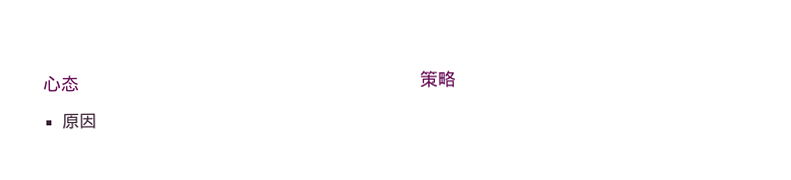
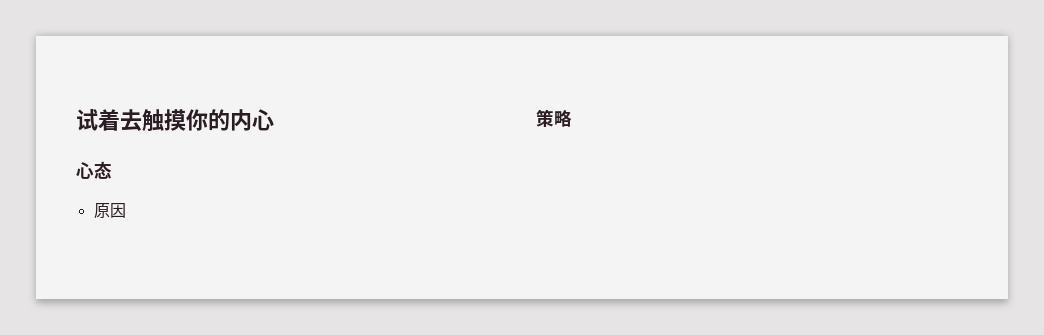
+ 试着去触摸你的内心

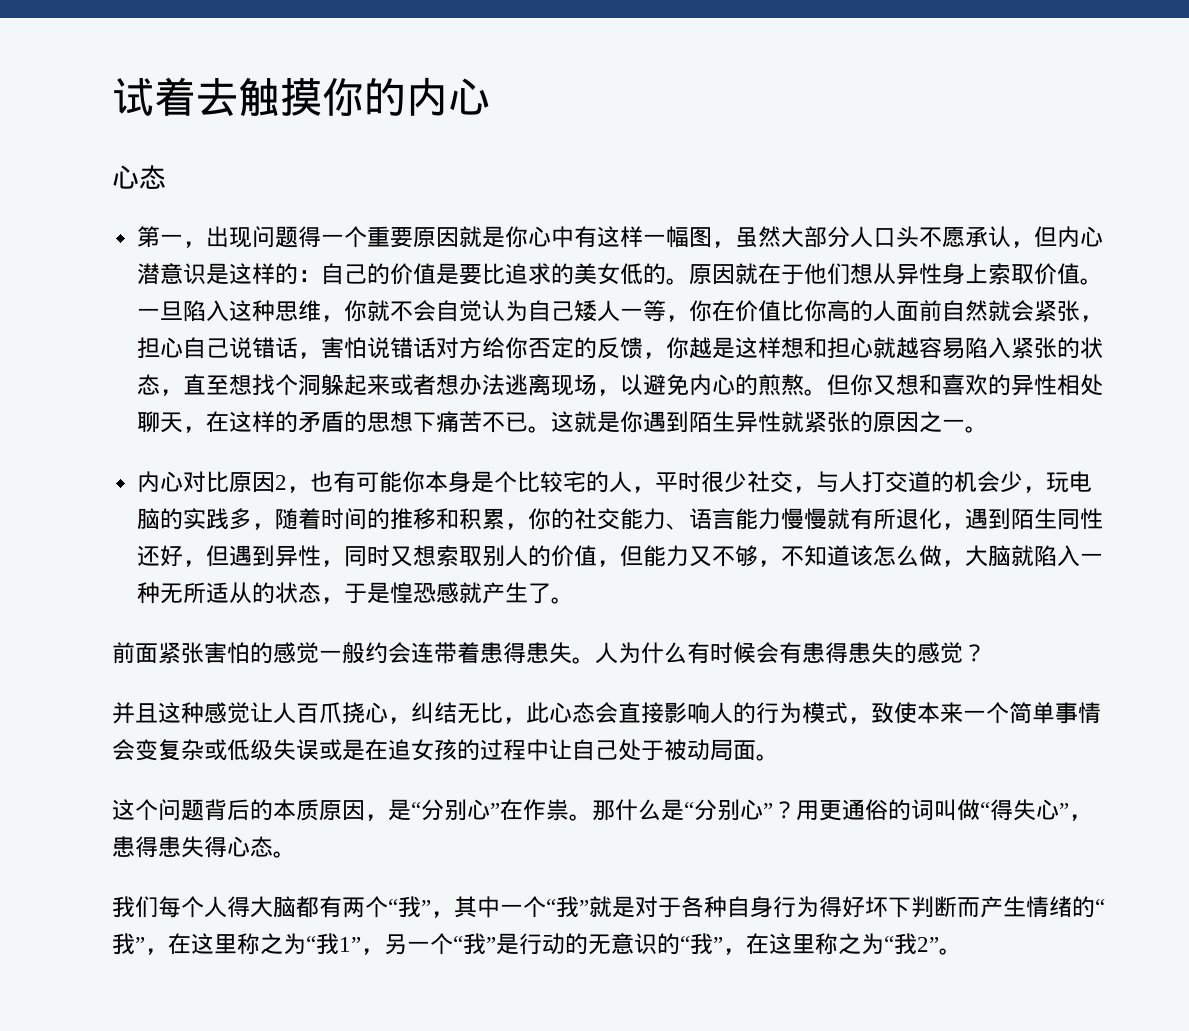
- 原因
- 策略
+ 第一，出现问题得一个重要原因就是你心中有这样一幅图，虽然大部分人口头不愿承认，但内心潜意识是这样的：自己的价值是要比追求的美女低的。原因就在于他们想从异性身上索取价值。一旦陷入这种思维，你就不会自觉认为自己矮人一等，你在价值比你高的人面前自然就会紧张，担心自己说错话，害怕说错话对方给你否定的反馈，你越是这样想和担心就越容易陷入紧张的状态，直至想找个洞躲起来或者想办法逃离现场，以避免内心的煎熬。但你又想和喜欢的异性相处聊天，在这样的矛盾的思想下痛苦不已。这就是你遇到陌生异性就紧张的原因之一。
+ 内心对比原因2，也有可能你本身是个比较宅的人，平时很少社交，与人打交道的机会少，玩电脑的实践多，随着时间的推移和积累，你的社交能力、语言能力慢慢就有所退化，遇到陌生同性还好，但遇到异性，同时又想索取别人的价值，但能力又不够，不知道该怎么做，大脑就陷入一种无所适从的状态，于是惶恐感就产生了。
+ 前面紧张害怕的感觉一般约会连带着患得患失。人为什么有时候会有患得患失的感觉？
+ 并且这种感觉让人百爪挠心，纠结无比，此心态会直接影响人的行为模式，致使本来一个简单事情会变复杂或低级失误或是在追女孩的过程中让自己处于被动局面。
+ 这个问题背后的本质原因，是“分别心”在作祟。那什么是“分别心”？用更通俗的词叫做“得失心”，患得患失得心态。
+ 我们每个人得大脑都有两个“我”，其中一个“我”就是对于各种自身行为得好坏下判断而产生情绪的“我”，在这里称之为“我1”，另一个“我”是行动的无意识的“我”，在这里称之为“我2”。

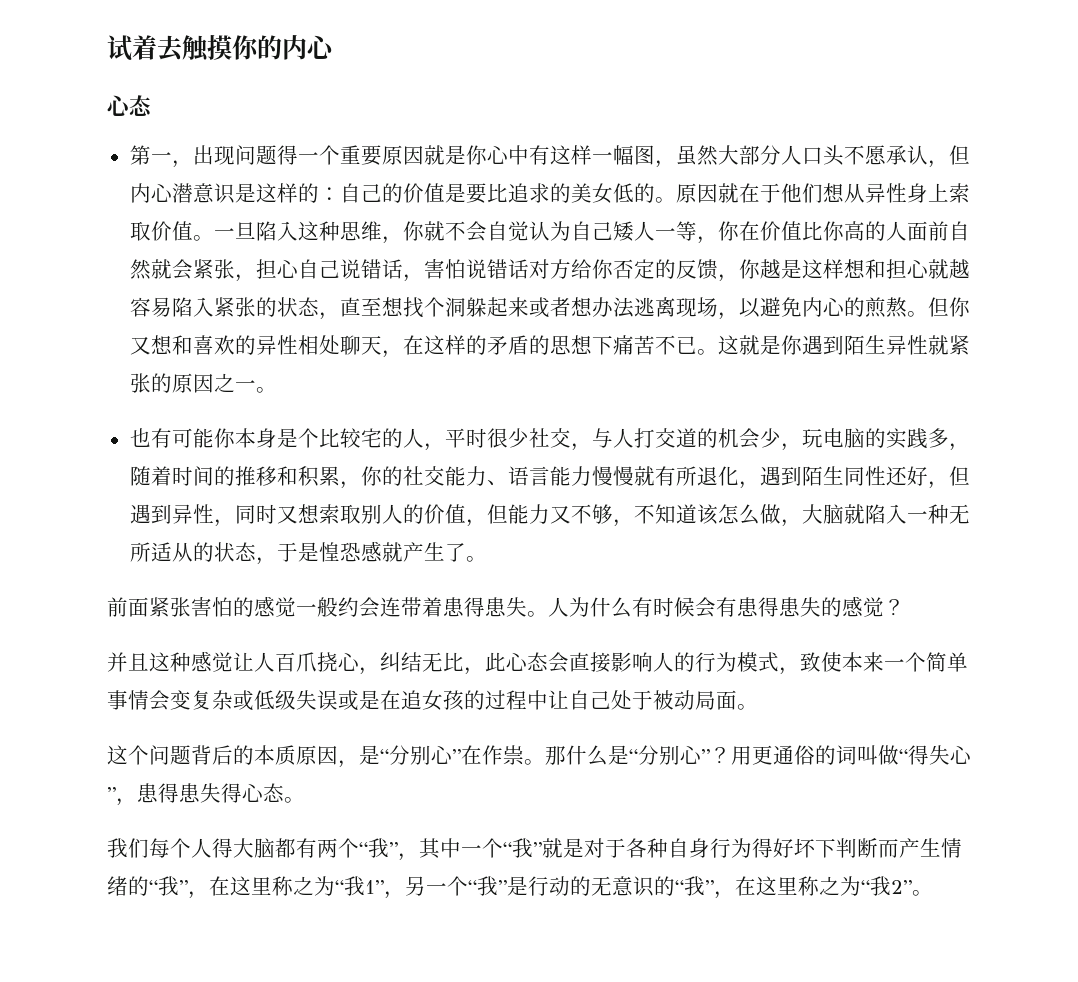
- 内心对比原因2，也有可能你本身是个比较宅的人，平时很少社交，与人打交道的机会少，玩电脑的实践多，随着时间的推移和积累，你的社交能力、语言能力慢慢就有所退化，遇到陌生同性还好，但遇到异性，同时又想索取别人的价值，但能力又不够，不知道该怎么做，大脑就陷入一种无所适从的状态，于是惶恐感就产生了。
+ 也有可能你本身是个比较宅的人，平时很少社交，与人打交道的机会少，玩电脑的实践多，随着时间的推移和积累，你的社交能力、语言能力慢慢就有所退化，遇到陌生同性还好，但遇到异性，同时又想索取别人的价值，但能力又不够，不知道该怎么做，大脑就陷入一种无所适从的状态，于是惶恐感就产生了。

